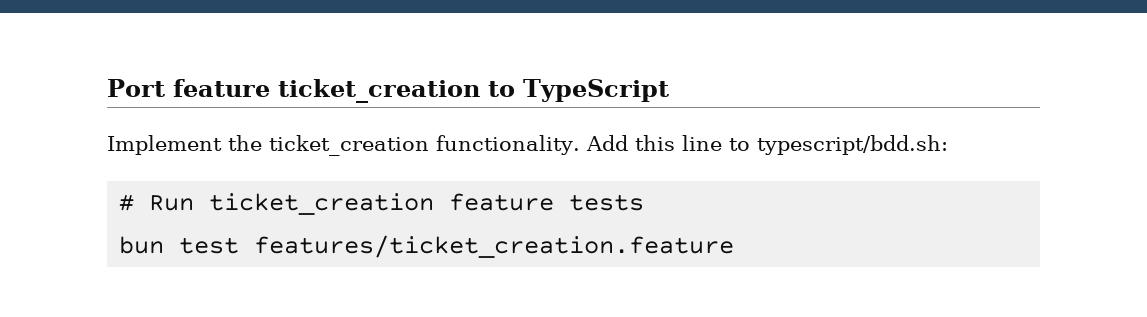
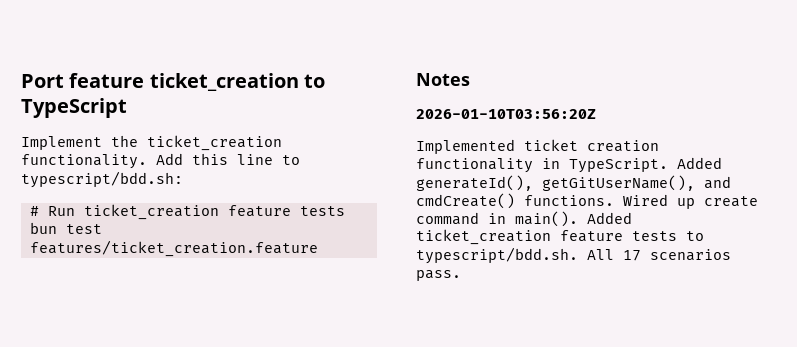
+ Notes
+ 2026-01-10T03:56:20Z
+ Implemented ticket creation functionality in TypeScript. Added generateId(), getGitUserName(), and cmdCreate() functions. Wired up create command in main(). Added ticket_creation feature tests to typescript/bdd.sh. All 17 scenarios pass.

